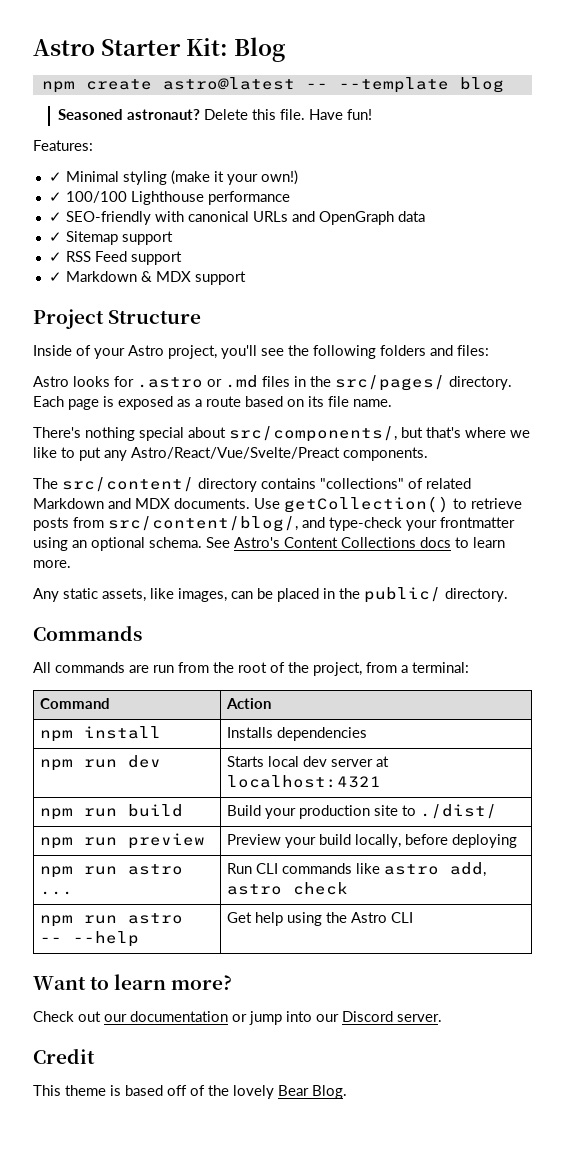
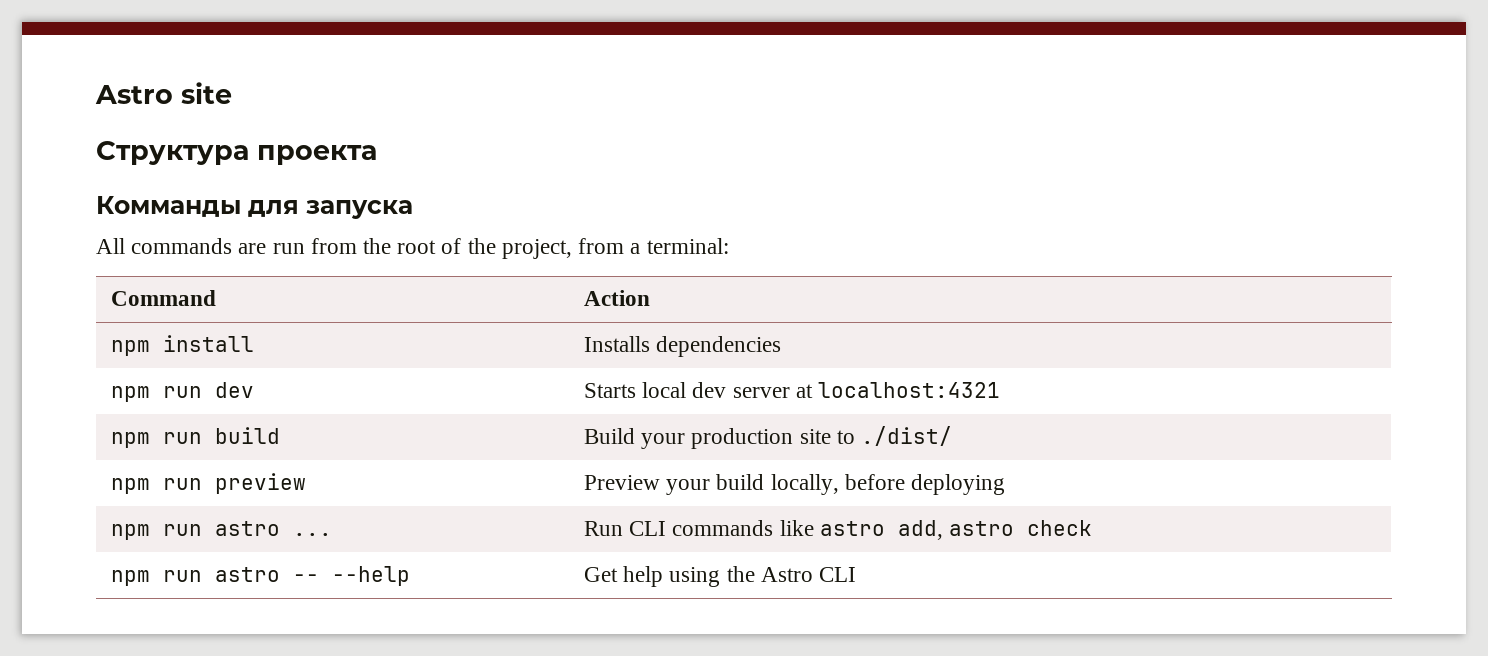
- Astro Starter Kit: Blog
- npm create astro@latest -- --template blog
- Seasoned astronaut? Delete this file. Have fun!
- Features:
- ✓ Minimal styling (make it your own!)
- ✓ 100/100 Lighthouse performance
- ✓ SEO-friendly with canonical URLs and OpenGraph data
- ✓ Sitemap support
- ✓ RSS Feed support
- ✓ Markdown & MDX support
- Project Structure
- Inside of your Astro project, you'll see the following folders and files:
- Astro looks for .astro or .md files in the src/pages/ directory. Each page is exposed as a route based on its file name.
- There's nothing special about src/components/, but that's where we like to put any Astro/React/Vue/Svelte/Preact components.
- The src/content/ directory contains "collections" of related Markdown and MDX documents. Use getCollection() to retrieve posts from src/content/blog/, and type-check your frontmatter using an optional schema. See Astro's Content Collections docs to learn more.
- Any static assets, like images, can be placed in the public/ directory.
- Commands
+ Astro site
+ Структура проекта
+ Комманды для запуска
- Want to learn more?
- Check out our documentation or jump into our Discord server.
- Credit
- This theme is based off of the lovely Bear Blog.

